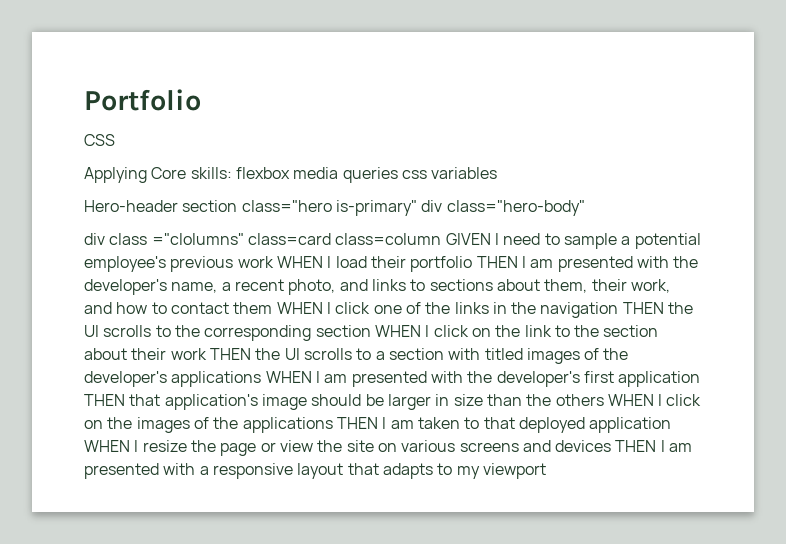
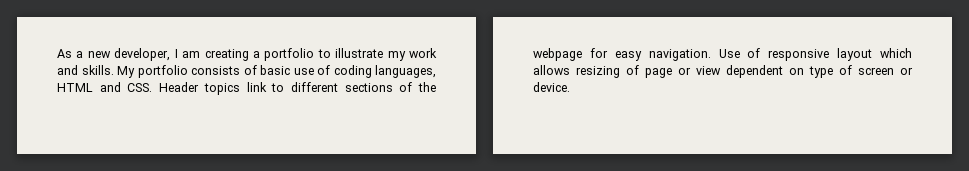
- Portfolio
- CSS
- Applying Core skills: flexbox media queries css variables
- Hero-header section class="hero is-primary" div class="hero-body"
- div class ="clolumns" class=card class=column GIVEN I need to sample a potential employee's previous work WHEN I load their portfolio THEN I am presented with the developer's name, a recent photo, and links to sections about them, their work, and how to contact them WHEN I click one of the links in the navigation THEN the UI scrolls to the corresponding section WHEN I click on the link to the section about their work THEN the UI scrolls to a section with titled images of the developer's applications WHEN I am presented with the developer's first application THEN that application's image should be larger in size than the others WHEN I click on the images of the applications THEN I am taken to that deployed application WHEN I resize the page or view the site on various screens and devices THEN I am presented with a responsive layout that adapts to my viewport
+ As a new developer, I am creating a portfolio to illustrate my work and skills. My portfolio consists of basic use of coding languages, HTML and CSS. Header topics link to different sections of the webpage for easy navigation. Use of responsive layout which allows resizing of page or view dependent on type of screen or device.

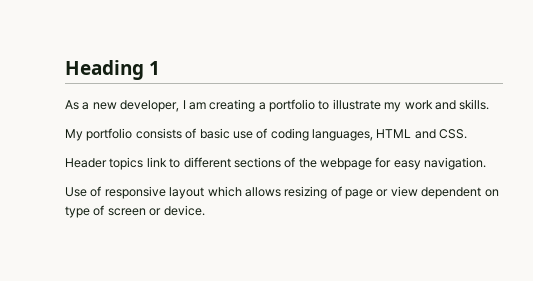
+ Heading 1
- As a new developer, I am creating a portfolio to illustrate my work and skills. My portfolio consists of basic use of coding languages, HTML and CSS. Header topics link to different sections of the webpage for easy navigation. Use of responsive layout which allows resizing of page or view dependent on type of screen or device.
+ As a new developer, I am creating a portfolio to illustrate my work and skills.
+ My portfolio consists of basic use of coding languages, HTML and CSS.
+ Header topics link to different sections of the webpage for easy navigation.
+ Use of responsive layout which allows resizing of page or view dependent on type of screen or device.

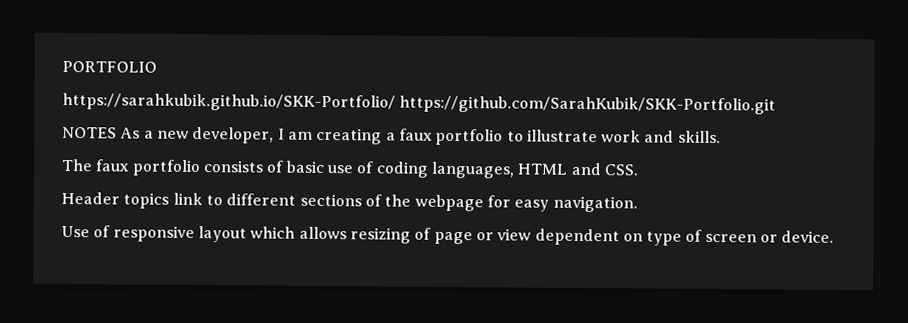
- Heading 1
- As a new developer, I am creating a portfolio to illustrate my work and skills.
+ PORTFOLIO
+ https://sarahkubik.github.io/SKK-Portfolio/ https://github.com/SarahKubik/SKK-Portfolio.git
+ NOTES As a new developer, I am creating a faux portfolio to illustrate work and skills.
- My portfolio consists of basic use of coding languages, HTML and CSS.
+ The faux portfolio consists of basic use of coding languages, HTML and CSS.

